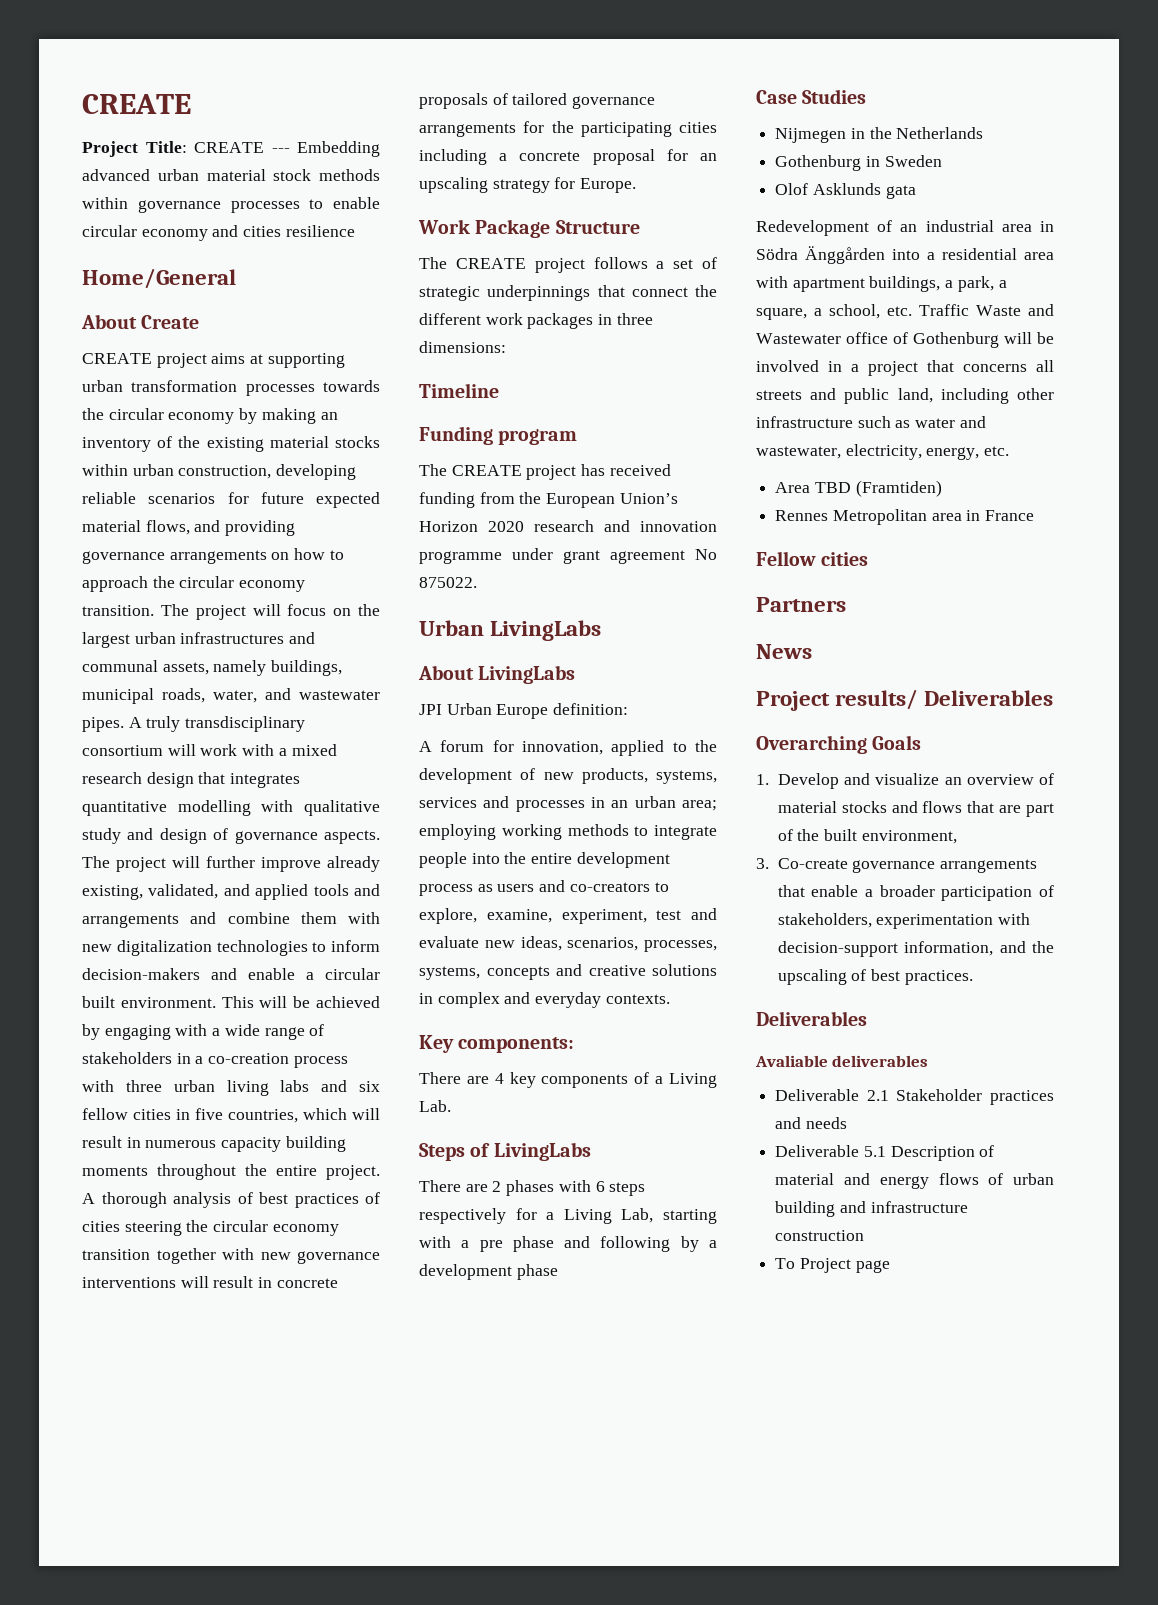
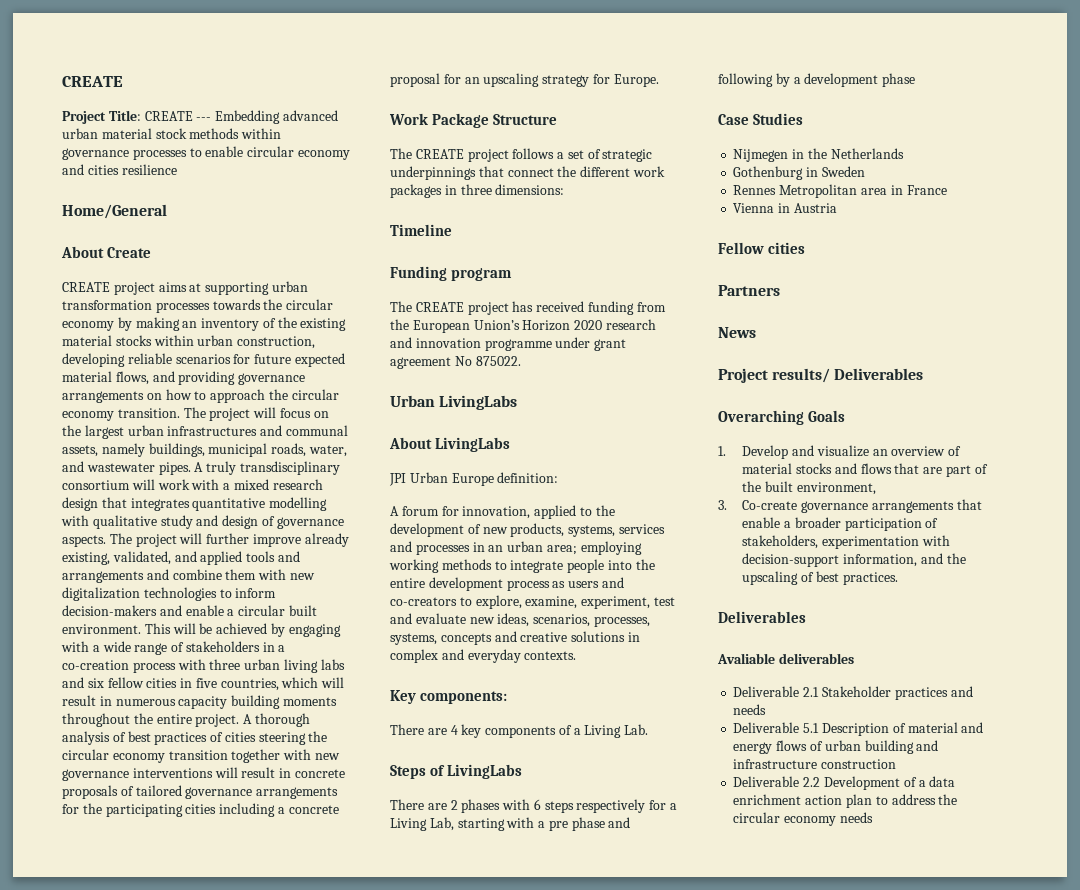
- Olof Asklunds gata
- Redevelopment of an industrial area in Södra Änggården into a residential area with apartment buildings, a park, a square, a school, etc. Traffic Waste and Wastewater office of Gothenburg will be involved in a project that concerns all streets and public land, including other infrastructure such as water and wastewater, electricity, energy, etc.
- Area TBD (Framtiden)
+ Vienna in Austria
- To Project page
+ Deliverable 2.2 Development of a data enrichment action plan to address the circular economy needs

